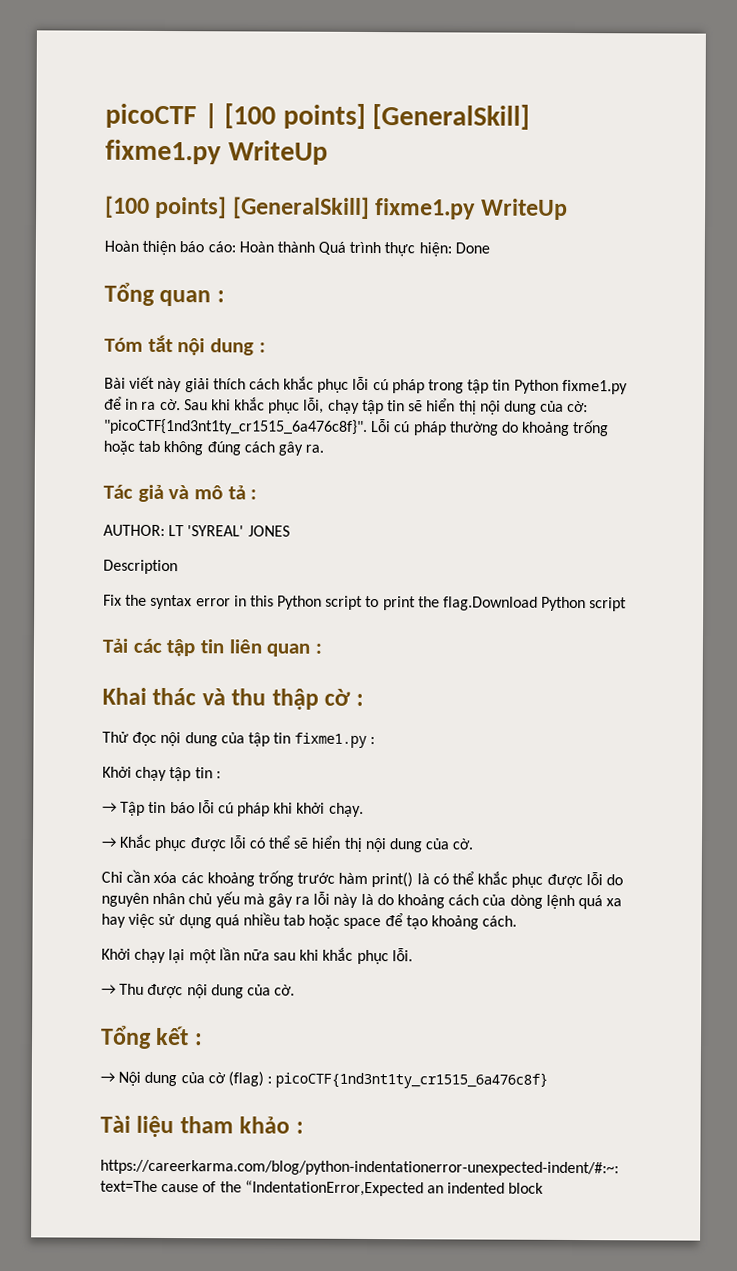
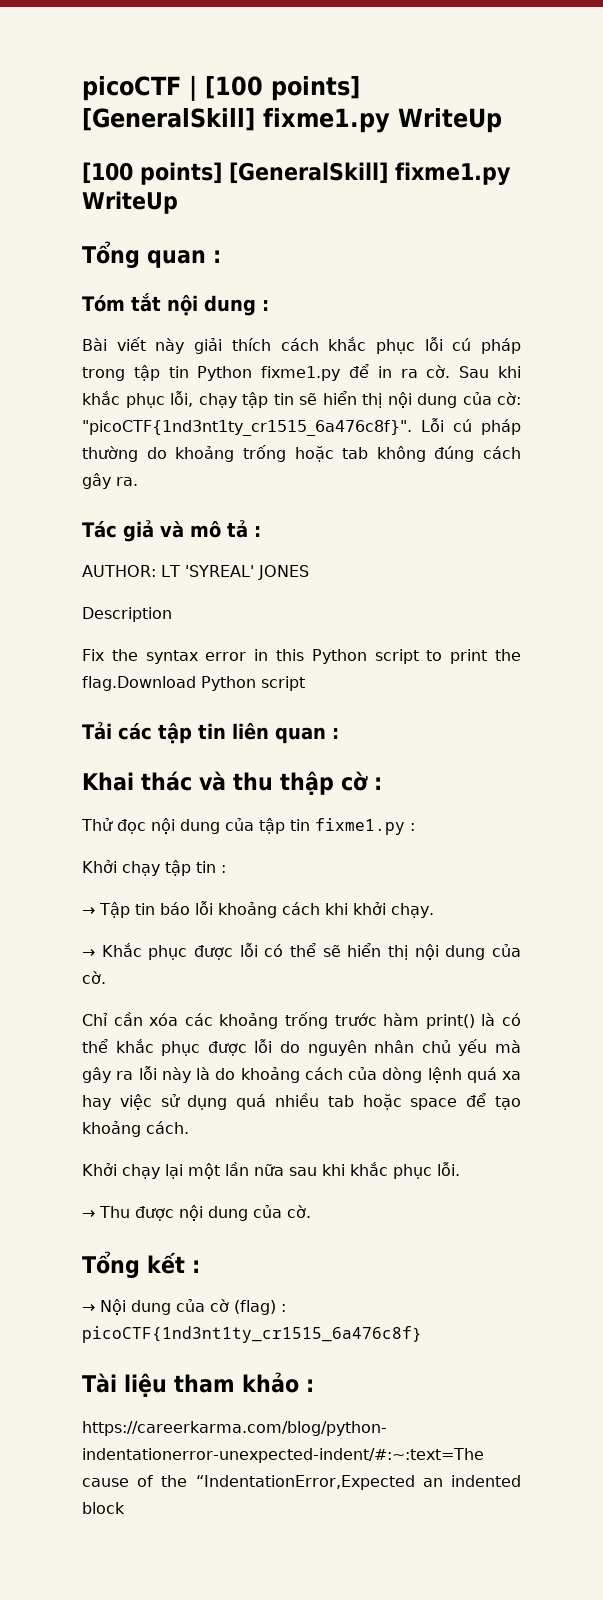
- Hoàn thiện báo cáo: Hoàn thành Quá trình thực hiện: Done
- → Tập tin báo lỗi cú pháp khi khởi chạy.
+ → Tập tin báo lỗi khoảng cách khi khởi chạy.

